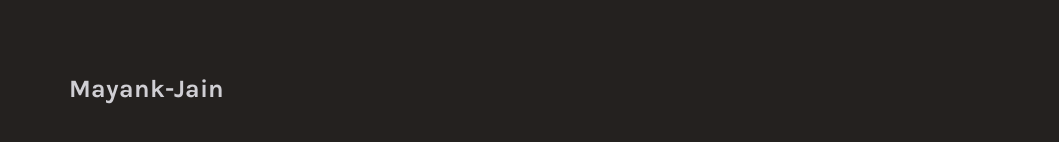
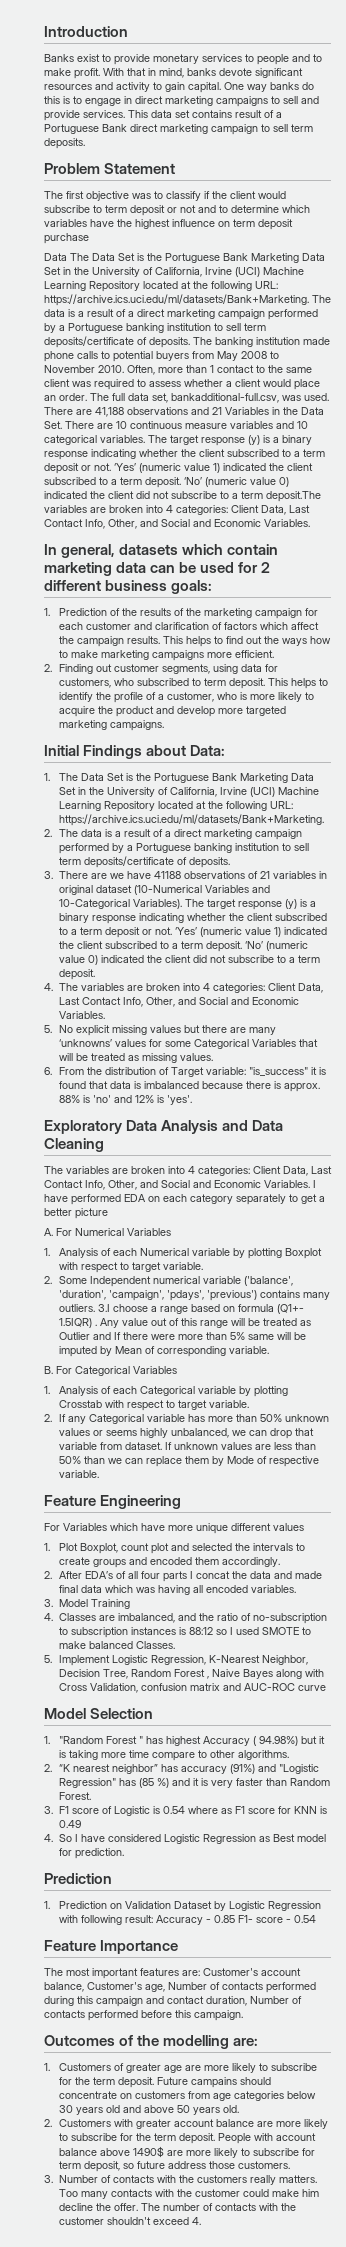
- Mayank-Jain
+ Introduction
+ Banks exist to provide monetary services to people and to make profit. With that in mind, banks devote significant resources and activity to gain capital. One way banks do this is to engage in direct marketing campaigns to sell and provide services. This data set contains result of a Portuguese Bank direct marketing campaign to sell term deposits.
+ Problem Statement
+ The first objective was to classify if the client would subscribe to term deposit or not and to determine which variables have the highest influence on term deposit purchase
+ Data The Data Set is the Portuguese Bank Marketing Data Set in the University of California, Irvine (UCI) Machine Learning Repository located at the following URL: https://archive.ics.uci.edu/ml/datasets/Bank+Marketing. The data is a result of a direct marketing campaign performed by a Portuguese banking institution to sell term deposits/certificate of deposits. The banking institution made phone calls to potential buyers from May 2008 to November 2010. Often, more than 1 contact to the same client was required to assess whether a client would place an order. The full data set, bankadditional-full.csv, was used. There are 41,188 observations and 21 Variables in the Data Set. There are 10 continuous measure variables and 10 categorical variables. The target response (y) is a binary response indicating whether the client subscribed to a term deposit or not. ‘Yes’ (numeric value 1) indicated the client subscribed to a term deposit. ‘No’ (numeric value 0) indicated the client did not subscribe to a term deposit.The variables are broken into 4 categories: Client Data, Last Contact Info, Other, and Social and Economic Variables.
+ In general, datasets which contain marketing data can be used for 2 different business goals:
+ 1. Prediction of the results of the marketing campaign for each customer and clarification of factors which affect the campaign results. This helps to find out the ways how to make marketing campaigns more efficient.
+ 2. Finding out customer segments, using data for customers, who subscribed to term deposit. This helps to identify the profile of a customer, who is more likely to acquire the product and develop more targeted marketing campaigns.
+ Initial Findings about Data:
+ 1. The Data Set is the Portuguese Bank Marketing Data Set in the University of California, Irvine (UCI) Machine Learning Repository located at the following URL: https://archive.ics.uci.edu/ml/datasets/Bank+Marketing.
+ 2. The data is a result of a direct marketing campaign performed by a Portuguese banking institution to sell term deposits/certificate of deposits.
+ 3. There are we have 41188 observations of 21 variables in original dataset (10-Numerical Variables and 10-Categorical Variables). The target response (y) is a binary response indicating whether the client subscribed to a term deposit or not. ‘Yes’ (numeric value 1) indicated the client subscribed to a term deposit. ‘No’ (numeric value 0) indicated the client did not subscribe to a term deposit.
+ 4. The variables are broken into 4 categories: Client Data, Last Contact Info, Other, and Social and Economic Variables.
+ 5. No explicit missing values but there are many ‘unknowns’ values for some Categorical Variables that will be treated as missing values.
+ 6. From the distribution of Target variable: "is_success" it is found that data is imbalanced because there is approx. 88% is 'no' and 12% is 'yes'.
+ Exploratory Data Analysis and Data Cleaning
+ The variables are broken into 4 categories: Client Data, Last Contact Info, Other, and Social and Economic Variables. I have performed EDA on each category separately to get a better picture
+ A. For Numerical Variables
+ 1. Analysis of each Numerical variable by plotting Boxplot with respect to target variable.
+ 2. Some Independent numerical variable ('balance', 'duration', 'campaign', 'pdays', 'previous') contains many outliers. 3.I choose a range based on formula (Q1+- 1.5IQR) . Any value out of this range will be treated as Outlier and If there were more than 5% same will be imputed by Mean of corresponding variable.
+ B. For Categorical Variables
+ 1. Analysis of each Categorical variable by plotting Crosstab with respect to target variable.
+ 2. If any Categorical variable has more than 50% unknown values or seems highly unbalanced, we can drop that variable from dataset. If unknown values are less than 50% than we can replace them by Mode of respective variable.
+ Feature Engineering
+ For Variables which have more unique different values
+ 1. Plot Boxplot, count plot and selected the intervals to create groups and encoded them accordingly.
+ 2. After EDA’s of all four parts I concat the data and made final data which was having all encoded variables.
+ 3. Model Training
+ 4. Classes are imbalanced, and the ratio of no-subscription to subscription instances is 88:12 so I used SMOTE to make balanced Classes.
+ 5. Implement Logistic Regression, K-Nearest Neighbor, Decision Tree, Random Forest , Naive Bayes along with Cross Validation, confusion matrix and AUC-ROC curve
+ Model Selection
+ 1. "Random Forest " has highest Accuracy ( 94.98%) but it is taking more time compare to other algorithms.
+ 2. “K nearest neighbor” has accuracy (91%) and "Logistic Regression" has (85 %) and it is very faster than Random Forest.
+ 3. F1 score of Logistic is 0.54 where as F1 score for KNN is 0.49
+ 4. So I have considered Logistic Regression as Best model for prediction.
+ Prediction
+ 1. Prediction on Validation Dataset by Logistic Regression with following result: Accuracy - 0.85 F1- score - 0.54
+ Feature Importance
+ The most important features are: Customer's account balance, Customer's age, Number of contacts performed during this campaign and contact duration, Number of contacts performed before this campaign.
+ Outcomes of the modelling are:
+ 1. Customers of greater age are more likely to subscribe for the term deposit. Future campains should concentrate on customers from age categories below 30 years old and above 50 years old.
+ 2. Customers with greater account balance are more likely to subscribe for the term deposit. People with account balance above 1490$ are more likely to subscribe for term deposit, so future address those customers.
+ 3. Number of contacts with the customers really matters. Too many contacts with the customer could make him decline the offer. The number of contacts with the customer shouldn't exceed 4.

